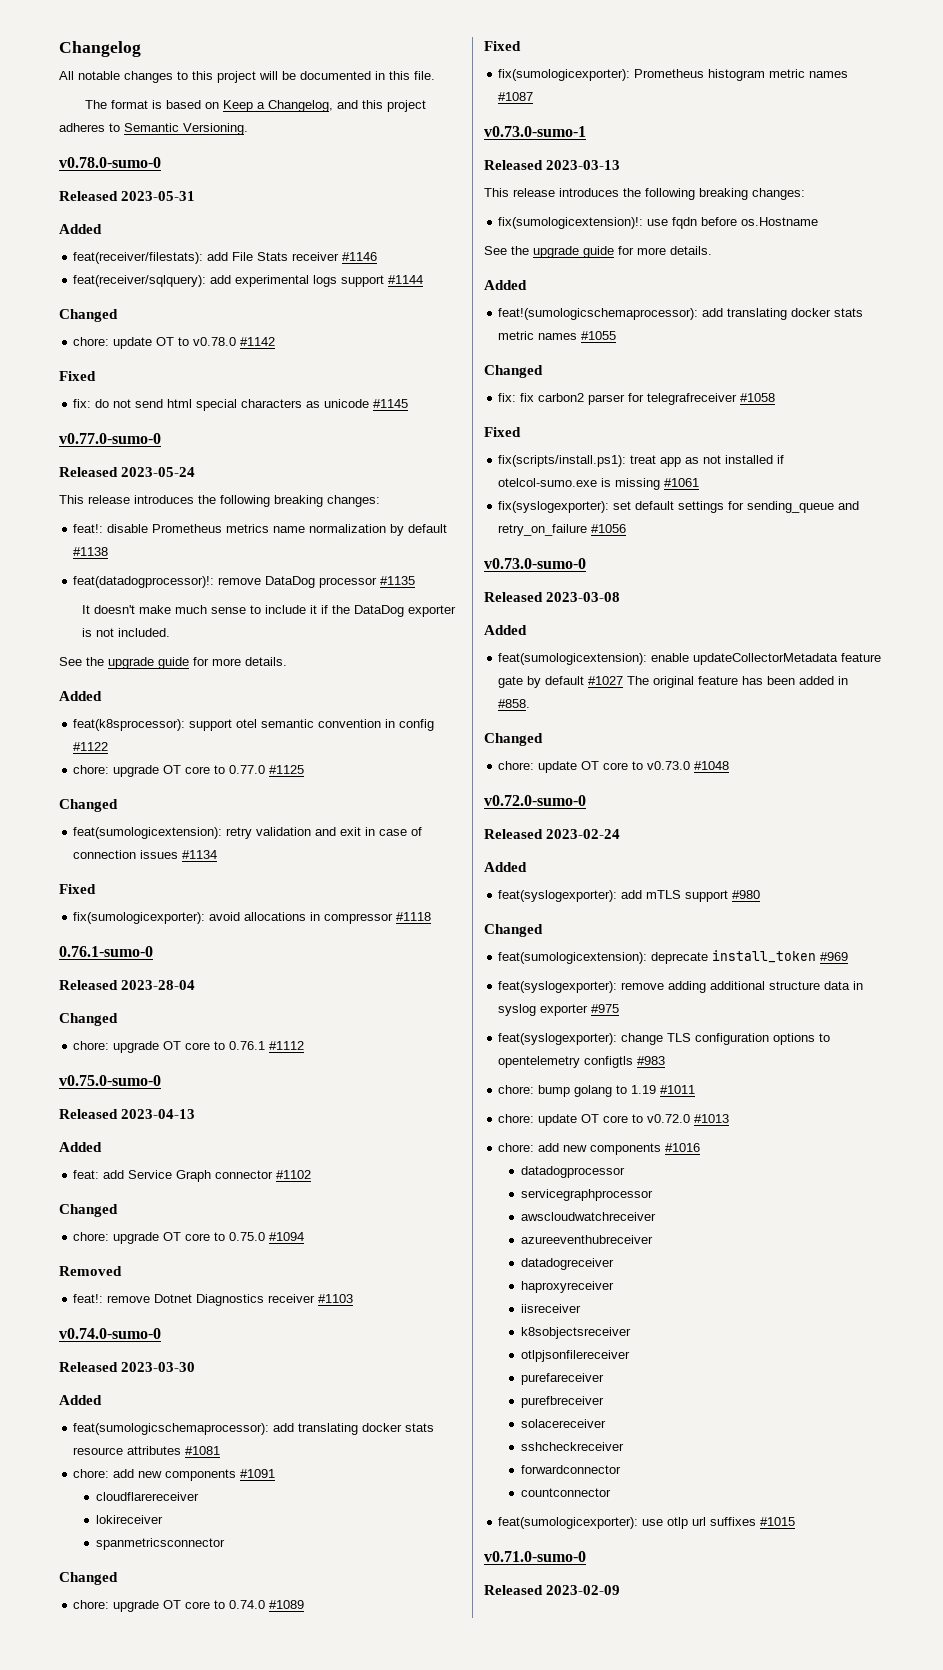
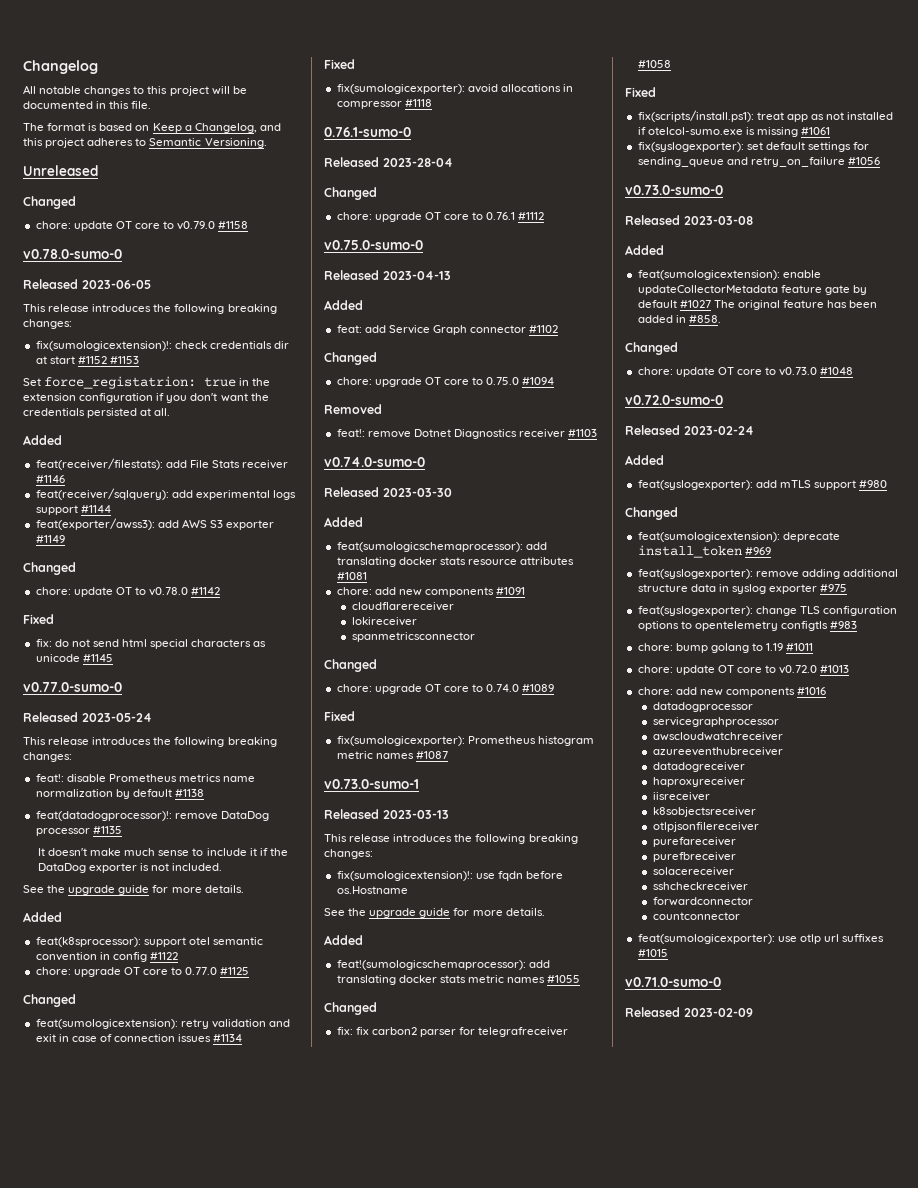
+ Unreleased
+ Changed
+ chore: update OT core to v0.79.0 #1158
  v0.78.0-sumo-0
- Released 2023-05-31
+ Released 2023-06-05
+ This release introduces the following breaking changes:
+ fix(sumologicextension)!: check credentials dir at start #1152 #1153
+ Set force_registatrion: true in the extension configuration if you don't want the credentials persisted at all.
+ feat(exporter/awss3): add AWS S3 exporter #1149

